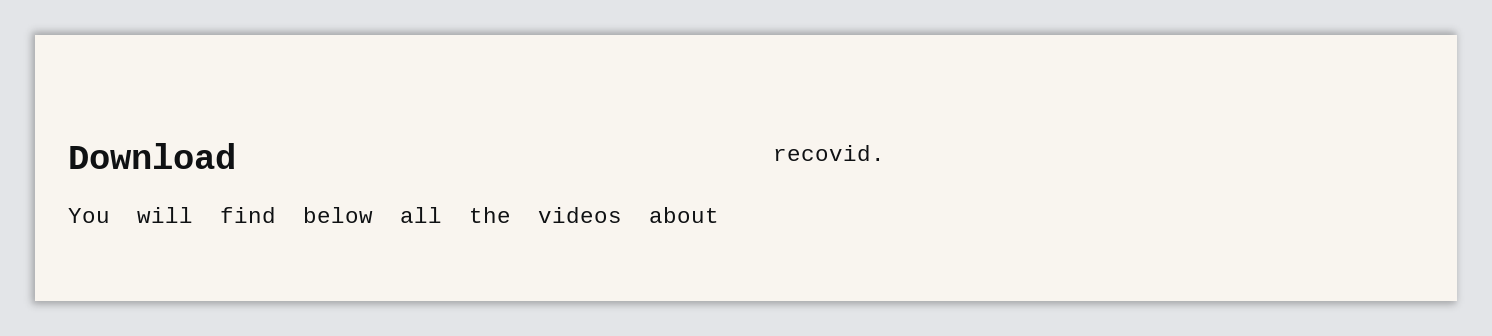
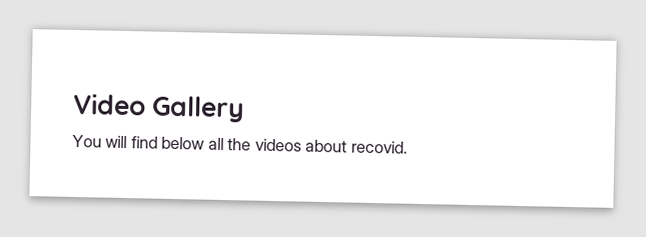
- Download
+ Video Gallery

